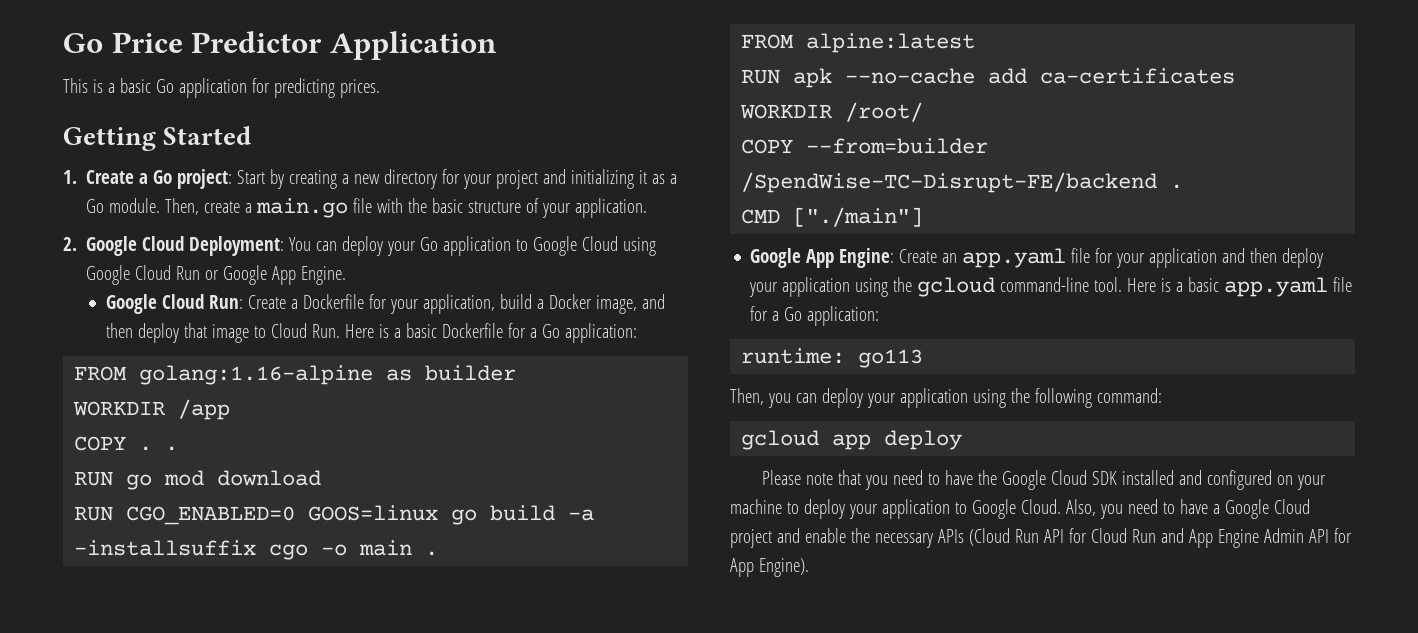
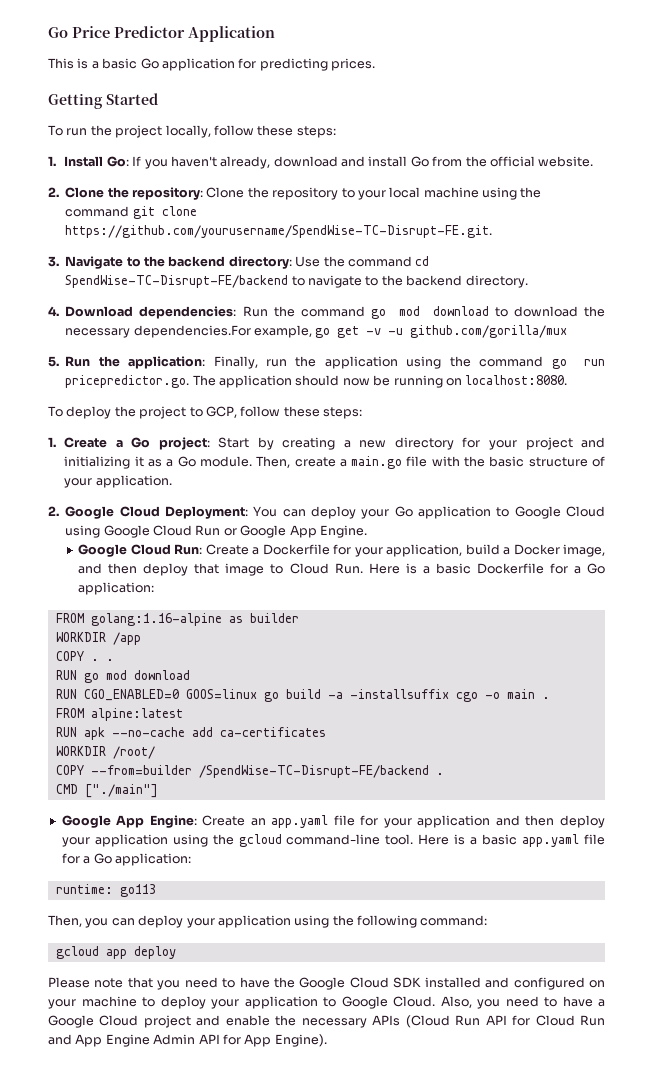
+ To run the project locally, follow these steps:
+ 1. Install Go: If you haven't already, download and install Go from the official website.
+ 2. Clone the repository: Clone the repository to your local machine using the command git clone https://github.com/yourusername/SpendWise-TC-Disrupt-FE.git.
+ 3. Navigate to the backend directory: Use the command cd SpendWise-TC-Disrupt-FE/backend to navigate to the backend directory.
+ 4. Download dependencies: Run the command go mod download to download the necessary dependencies.For example, go get -v -u github.com/gorilla/mux
+ 5. Run the application: Finally, run the application using the command go run pricepredictor.go. The application should now be running on localhost:8080.
+ To deploy the project to GCP, follow these steps:

